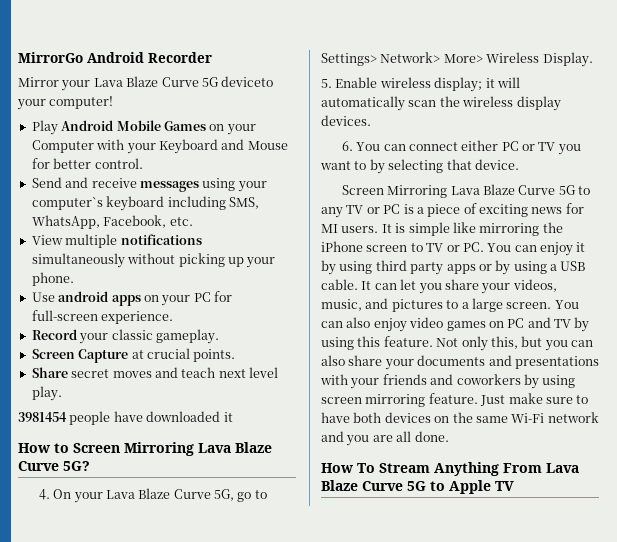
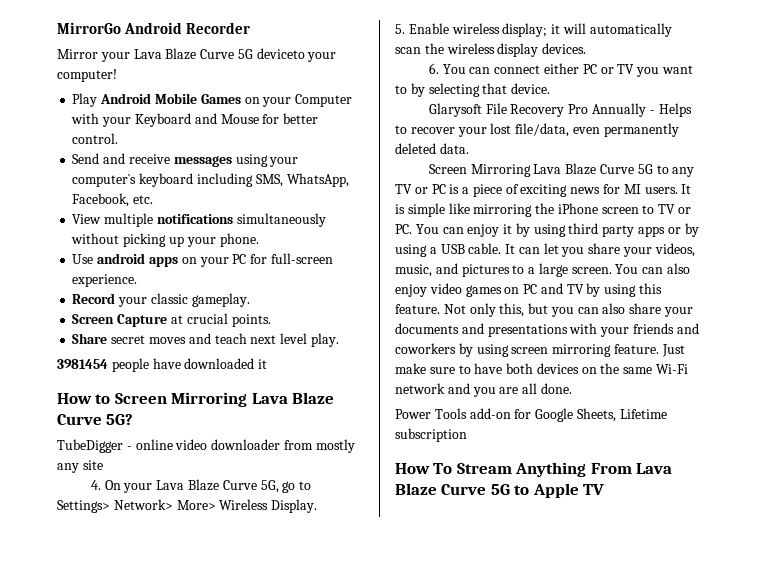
+ TubeDigger - online video downloader from mostly any site
+ Glarysoft File Recovery Pro Annually - Helps to recover your lost file/data, even permanently deleted data.
+ Power Tools add-on for Google Sheets, Lifetime subscription

